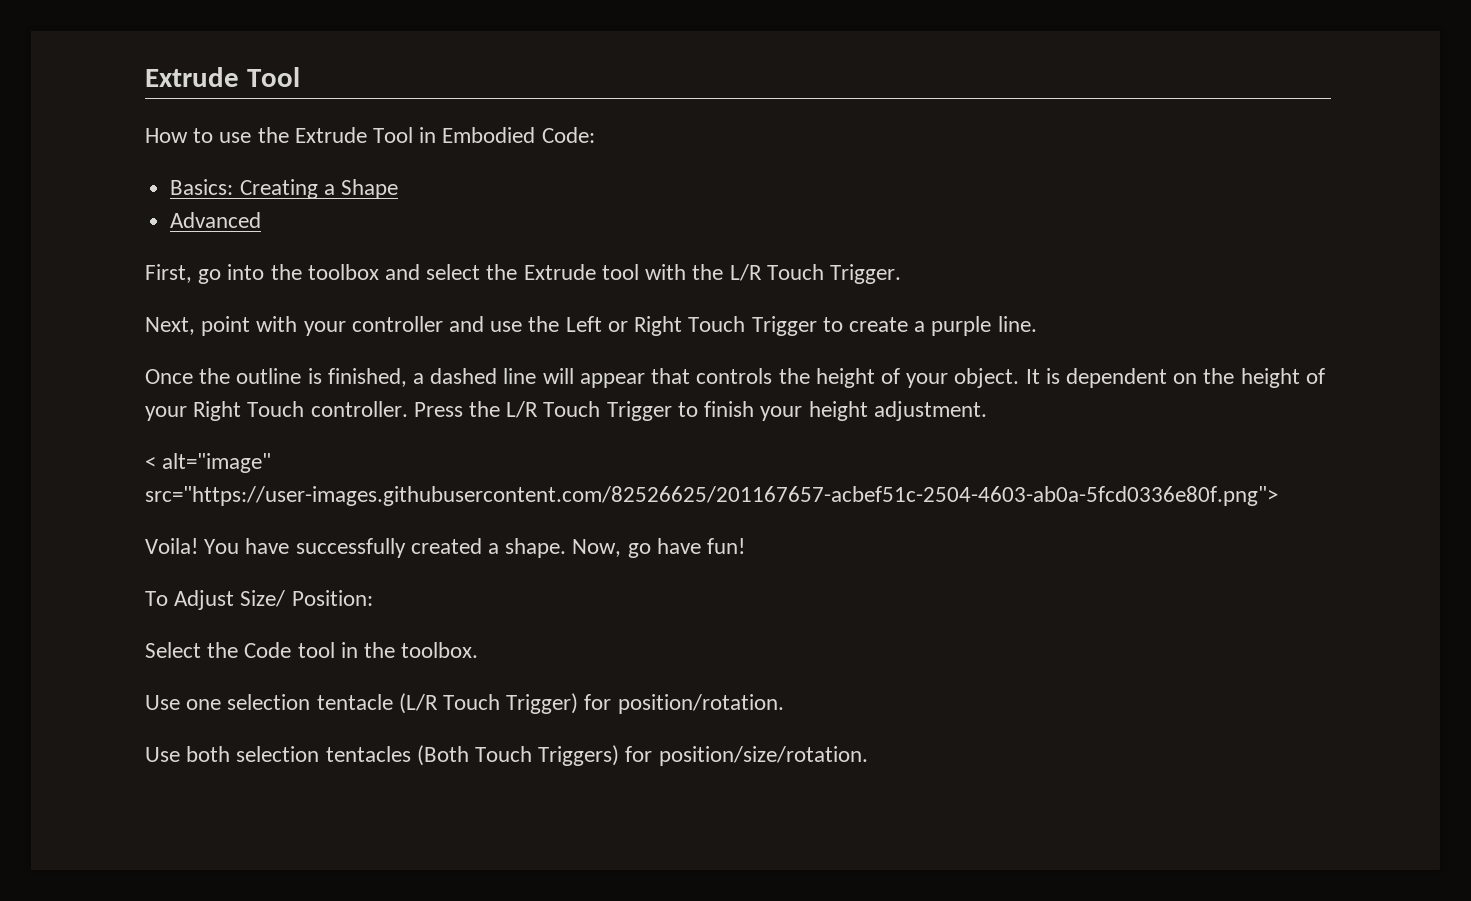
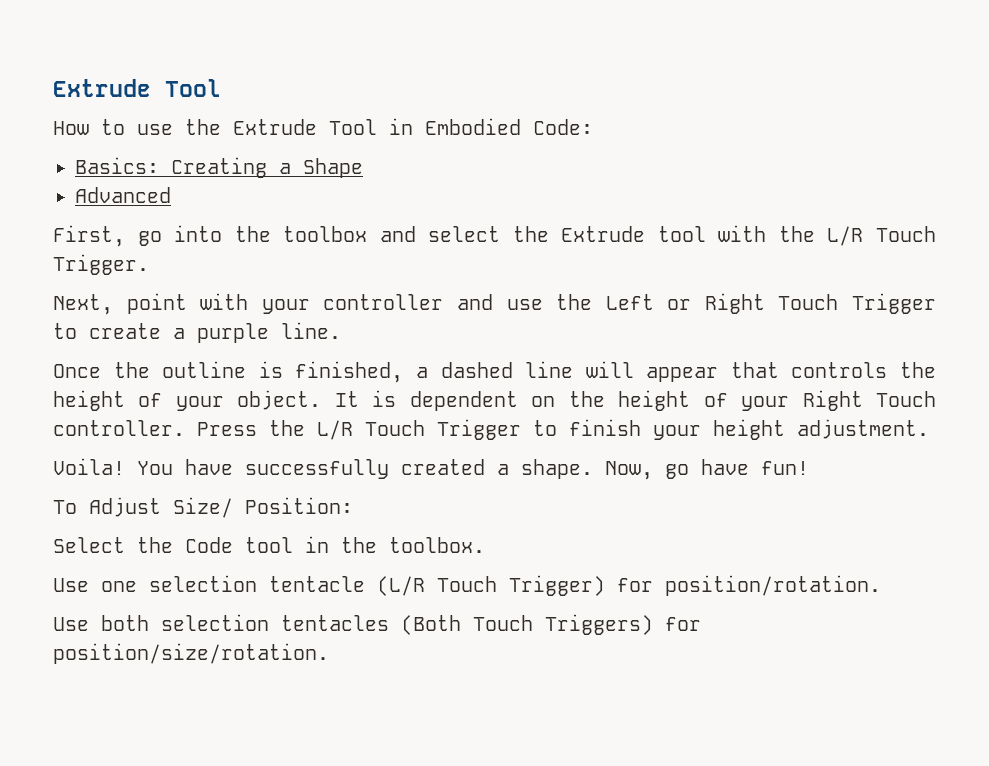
- < alt="image" src="https://user-images.githubusercontent.com/82526625/201167657-acbef51c-2504-4603-ab0a-5fcd0336e80f.png">

